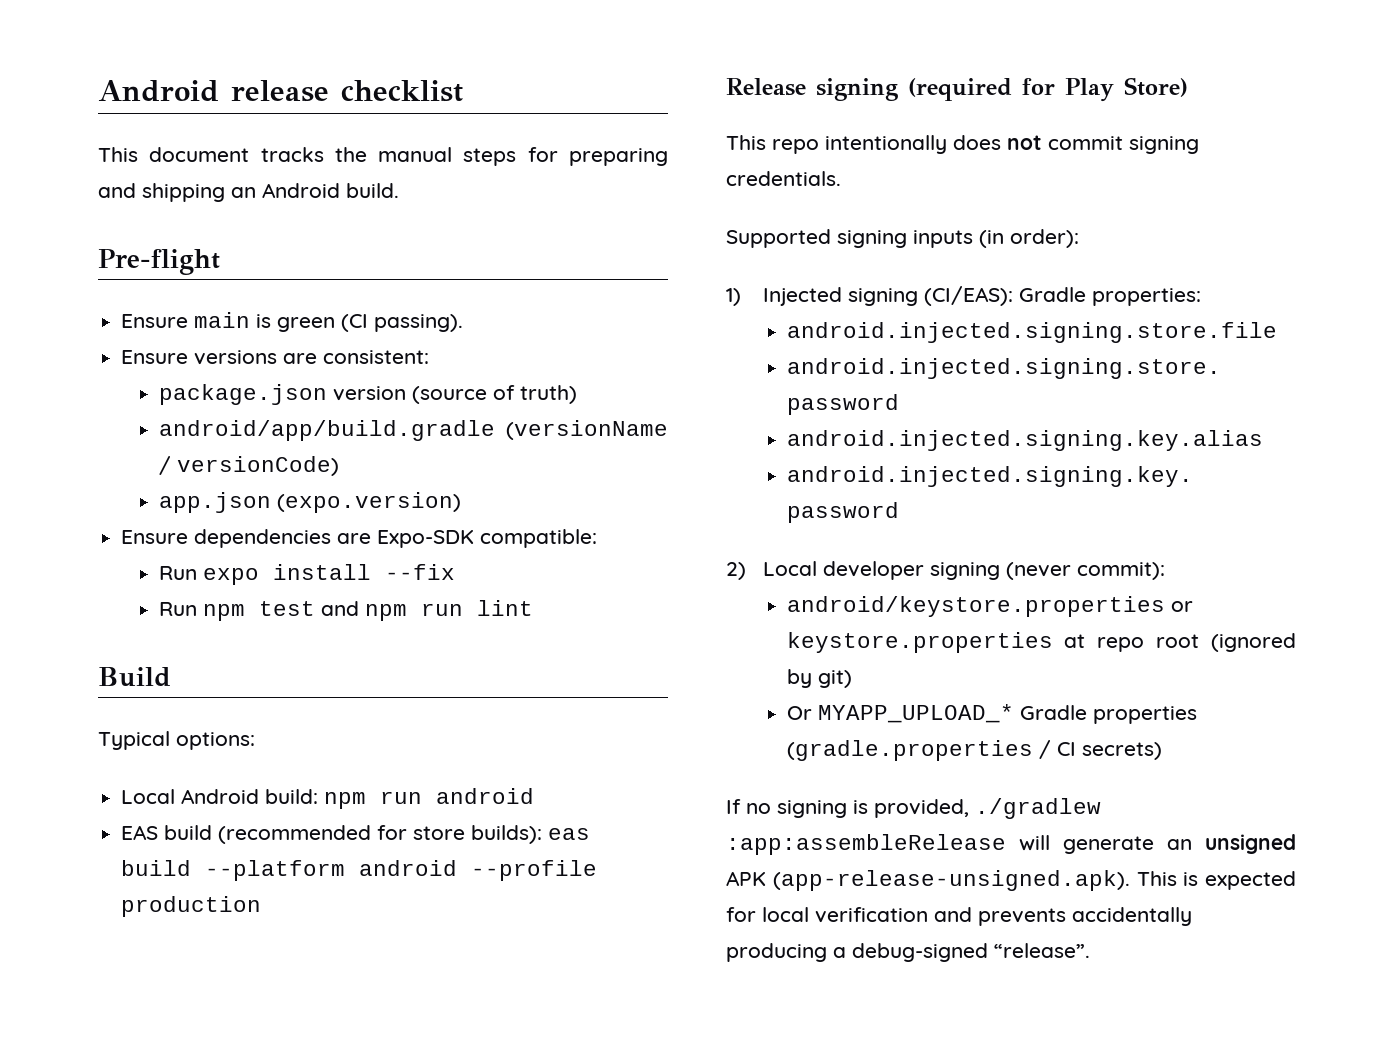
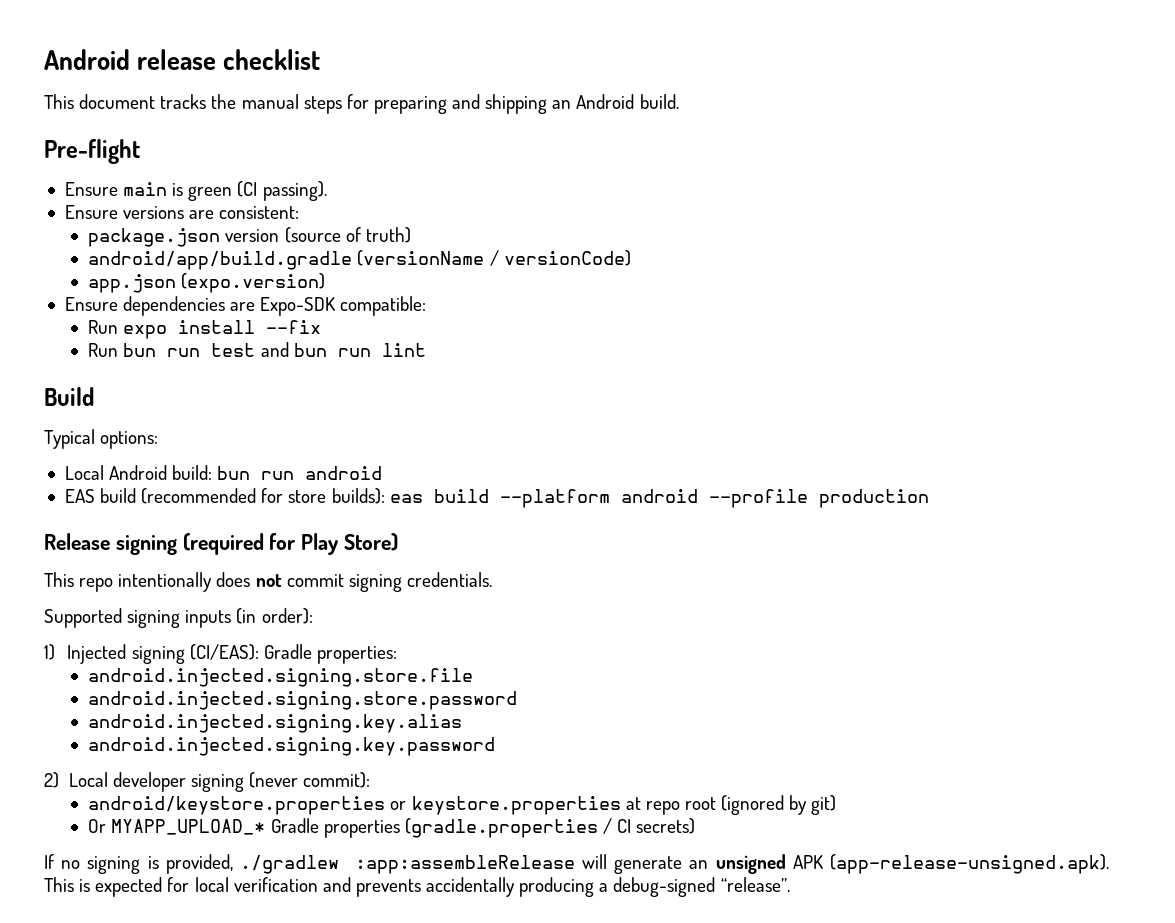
- Run npm test and npm run lint
+ Run bun run test and bun run lint
- Local Android build: npm run android
+ Local Android build: bun run android

